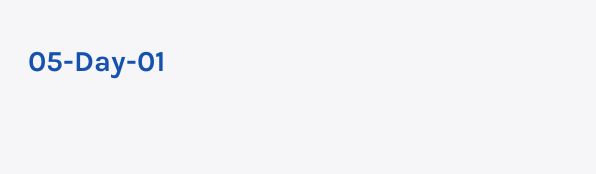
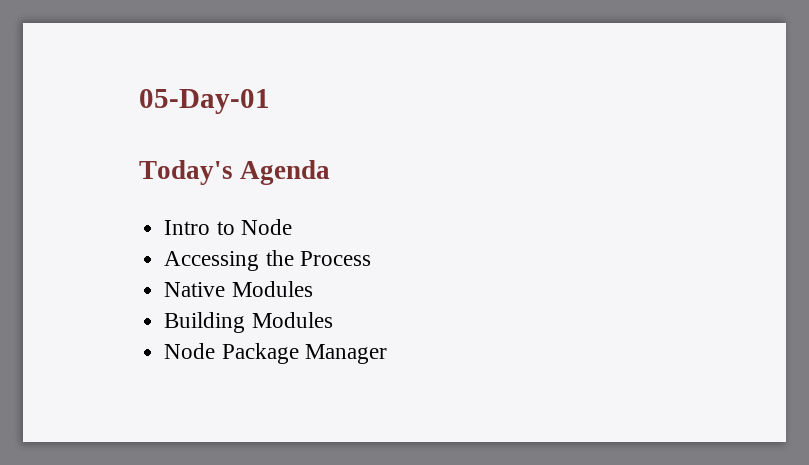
+ Today's Agenda
+ Intro to Node
+ Accessing the Process
+ Native Modules
+ Building Modules
+ Node Package Manager

